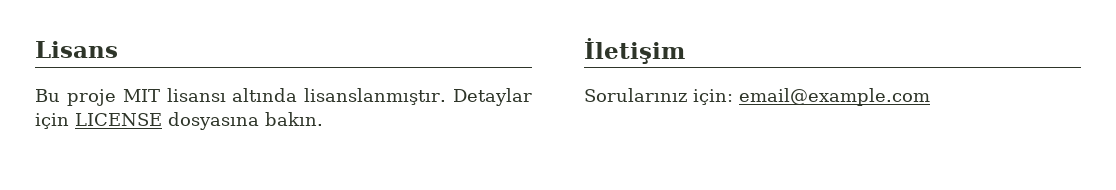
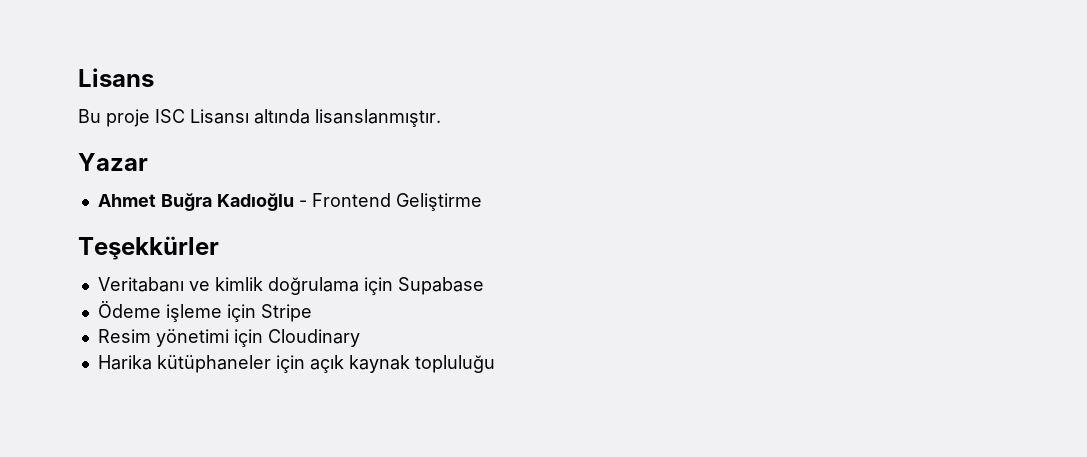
- Bu proje MIT lisansı altında lisanslanmıştır. Detaylar için LICENSE dosyasına bakın.
- İletişim
- Sorularınız için: email@example.com
+ Bu proje ISC Lisansı altında lisanslanmıştır.
+ Yazar
+ Ahmet Buğra Kadıoğlu - Frontend Geliştirme
+ Teşekkürler
+ Veritabanı ve kimlik doğrulama için Supabase
+ Ödeme işleme için Stripe
+ Resim yönetimi için Cloudinary
+ Harika kütüphaneler için açık kaynak topluluğu

